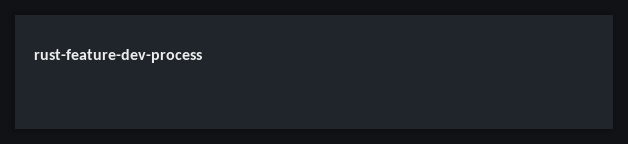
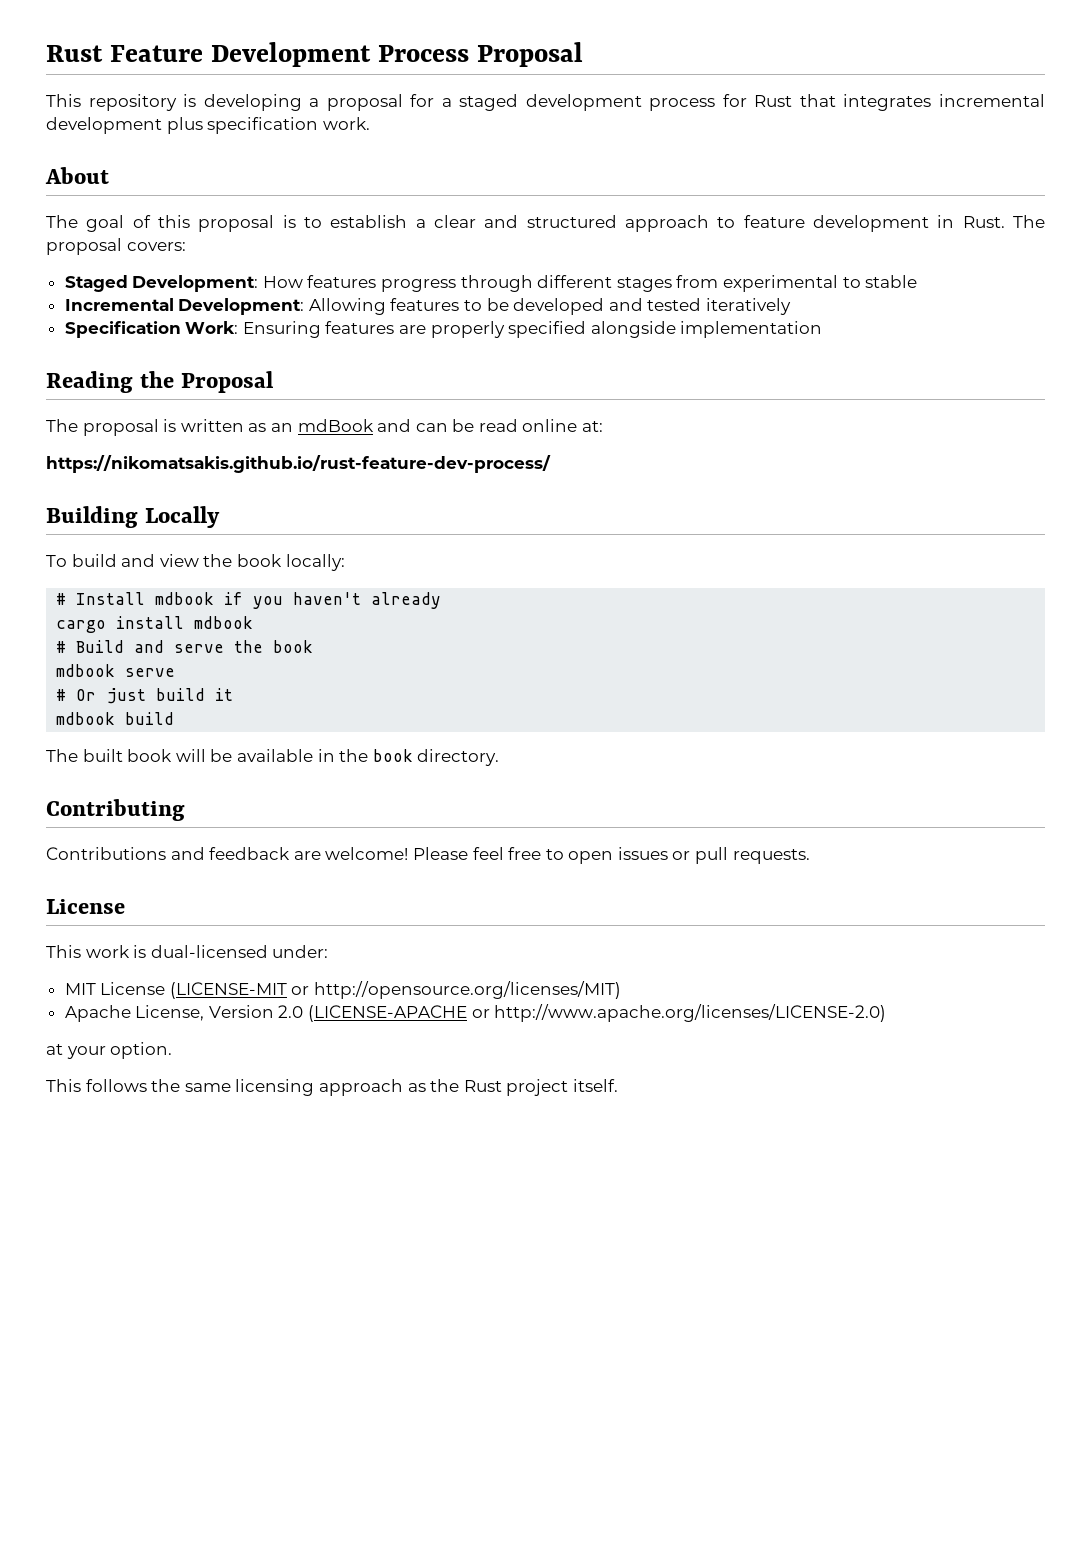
- rust-feature-dev-process
+ Rust Feature Development Process Proposal
+ This repository is developing a proposal for a staged development process for Rust that integrates incremental development plus specification work.
+ About
+ The goal of this proposal is to establish a clear and structured approach to feature development in Rust. The proposal covers:
+ Staged Development: How features progress through different stages from experimental to stable
+ Incremental Development: Allowing features to be developed and tested iteratively
+ Specification Work: Ensuring features are properly specified alongside implementation
+ Reading the Proposal
+ The proposal is written as an mdBook and can be read online at:
+ https://nikomatsakis.github.io/rust-feature-dev-process/
+ Building Locally
+ To build and view the book locally:
+ # Install mdbook if you haven't already
+ cargo install mdbook
+ # Build and serve the book
+ mdbook serve
+ # Or just build it
+ mdbook build
+ The built book will be available in the book directory.
+ Contributing
+ Contributions and feedback are welcome! Please feel free to open issues or pull requests.
+ License
+ This work is dual-licensed under:
+ MIT License (LICENSE-MIT or http://opensource.org/licenses/MIT)
+ Apache License, Version 2.0 (LICENSE-APACHE or http://www.apache.org/licenses/LICENSE-2.0)
+ at your option.
+ This follows the same licensing approach as the Rust project itself.

